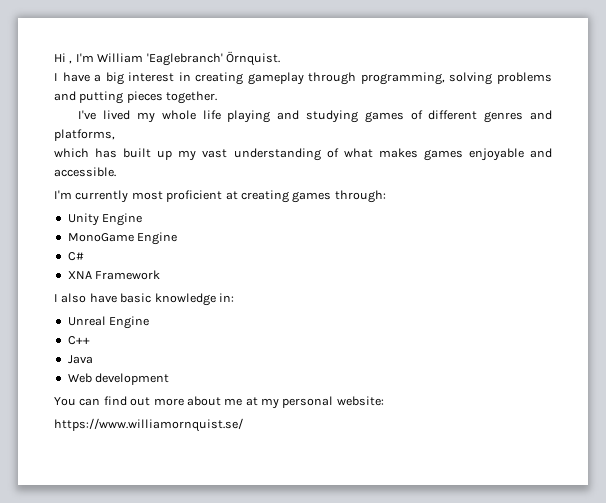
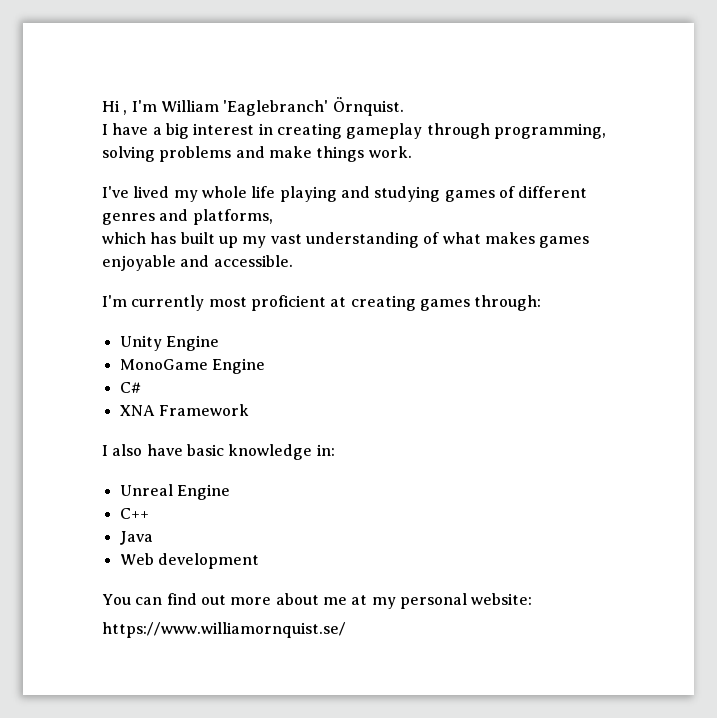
- I have a big interest in creating gameplay through programming, solving problems and putting pieces together.
+ I have a big interest in creating gameplay through programming, solving problems and make things work.

